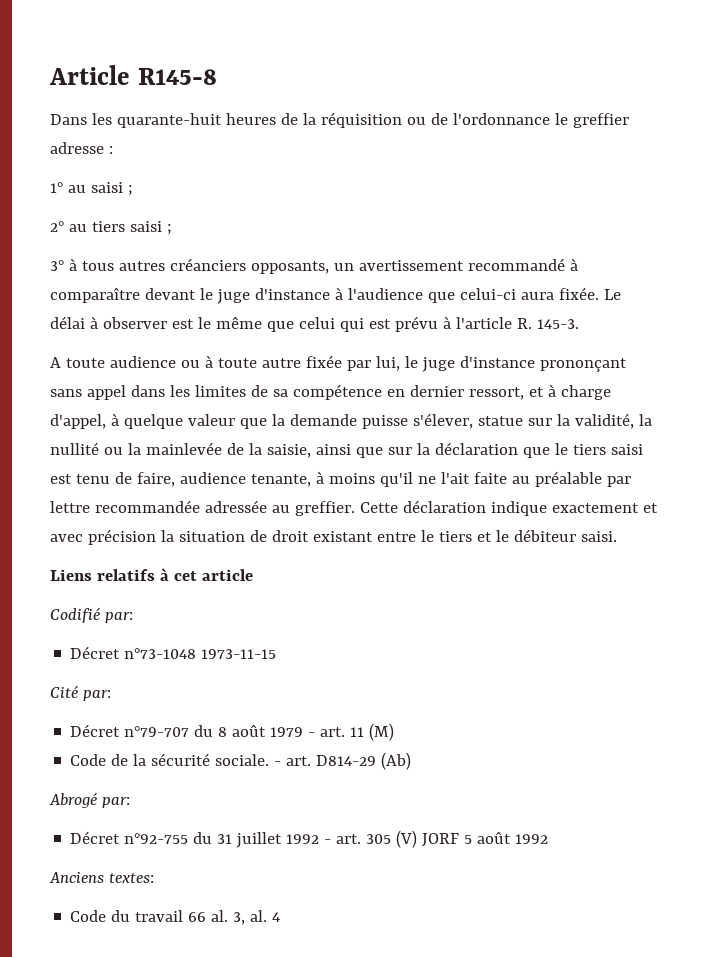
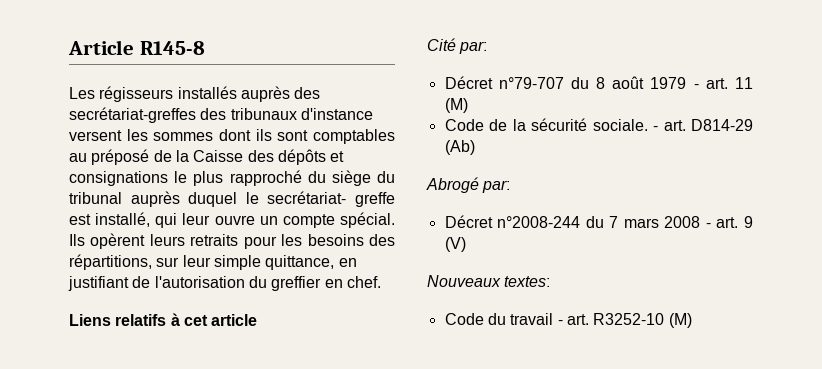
- Dans les quarante-huit heures de la réquisition ou de l'ordonnance le greffier adresse :
- 1° au saisi ;
- 2° au tiers saisi ;
- 3° à tous autres créanciers opposants, un avertissement recommandé à comparaître devant le juge d'instance à l'audience que celui-ci aura fixée. Le délai à observer est le même que celui qui est prévu à l'article R. 145-3.
- A toute audience ou à toute autre fixée par lui, le juge d'instance prononçant sans appel dans les limites de sa compétence en dernier ressort, et à charge d'appel, à quelque valeur que la demande puisse s'élever, statue sur la validité, la nullité ou la mainlevée de la saisie, ainsi que sur la déclaration que le tiers saisi est tenu de faire, audience tenante, à moins qu'il ne l'ait faite au préalable par lettre recommandée adressée au greffier. Cette déclaration indique exactement et avec précision la situation de droit existant entre le tiers et le débiteur saisi.
+ Les régisseurs installés auprès des secrétariat-greffes des tribunaux d'instance versent les sommes dont ils sont comptables au préposé de la Caisse des dépôts et consignations le plus rapproché du siège du tribunal auprès duquel le secrétariat- greffe est installé, qui leur ouvre un compte spécial. Ils opèrent leurs retraits pour les besoins des répartitions, sur leur simple quittance, en justifiant de l'autorisation du greffier en chef.
- Codifié par:
- Décret n°73-1048 1973-11-15
- Décret n°92-755 du 31 juillet 1992 - art. 305 (V) JORF 5 août 1992
- Anciens textes:
+ Décret n°2008-244 du 7 mars 2008 - art. 9 (V)
+ Nouveaux textes:
- Code du travail 66 al. 3, al. 4
+ Code du travail - art. R3252-10 (M)

